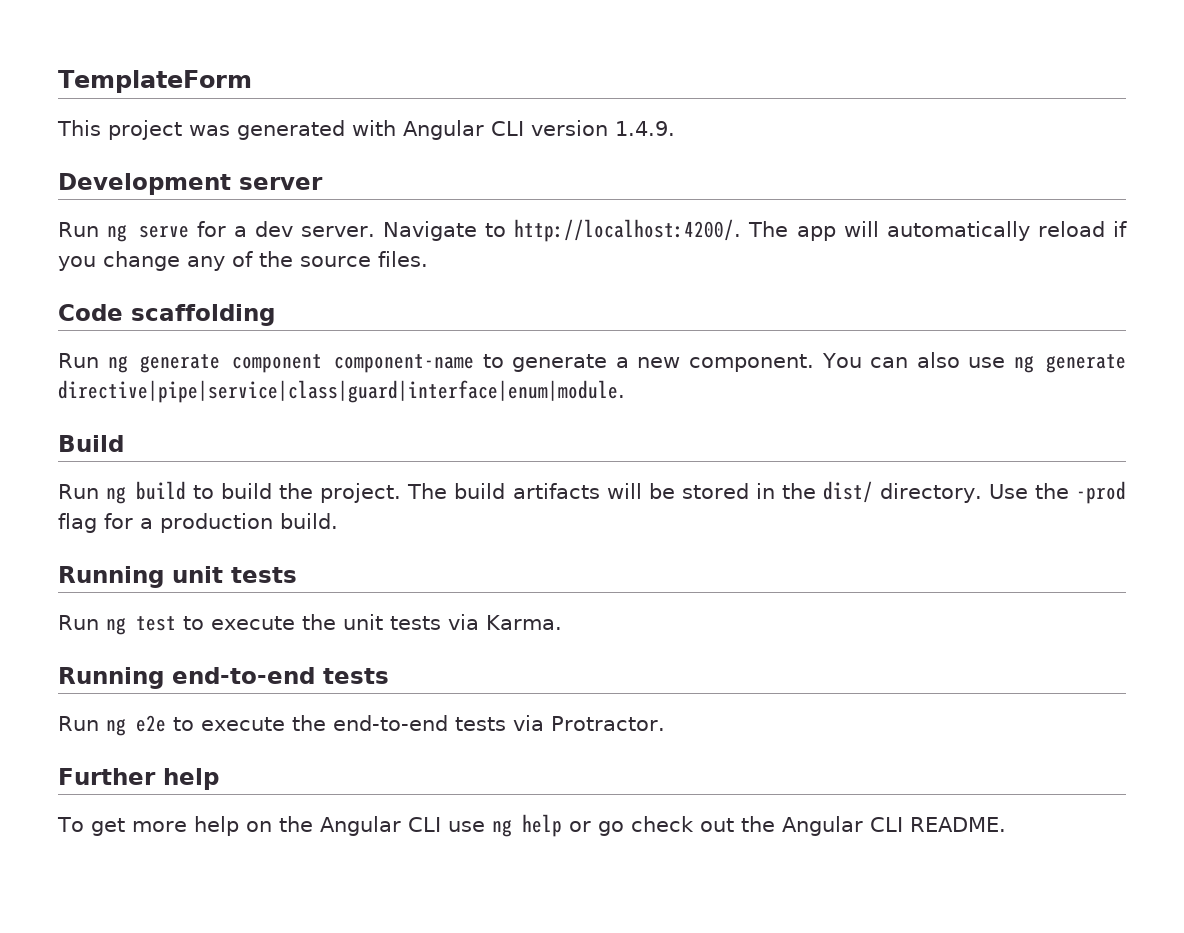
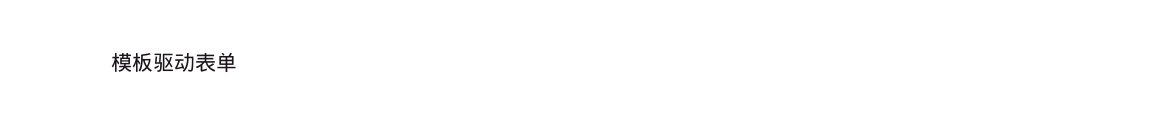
- TemplateForm
- This project was generated with Angular CLI version 1.4.9.
- Development server
- Run ng serve for a dev server. Navigate to http://localhost:4200/. The app will automatically reload if you change any of the source files.
- Code scaffolding
- Run ng generate component component-name to generate a new component. You can also use ng generate directive|pipe|service|class|guard|interface|enum|module.
- Build
- Run ng build to build the project. The build artifacts will be stored in the dist/ directory. Use the -prod flag for a production build.
- Running unit tests
- Run ng test to execute the unit tests via Karma.
- Running end-to-end tests
- Run ng e2e to execute the end-to-end tests via Protractor.
- Further help
- To get more help on the Angular CLI use ng help or go check out the Angular CLI README.
+ 模板驱动表单

